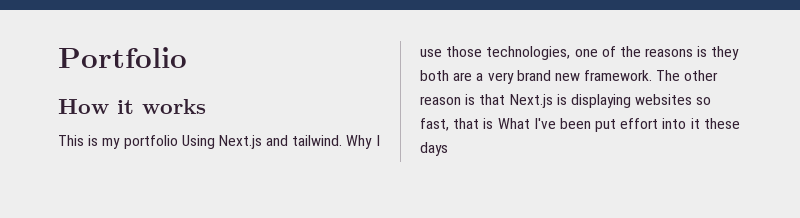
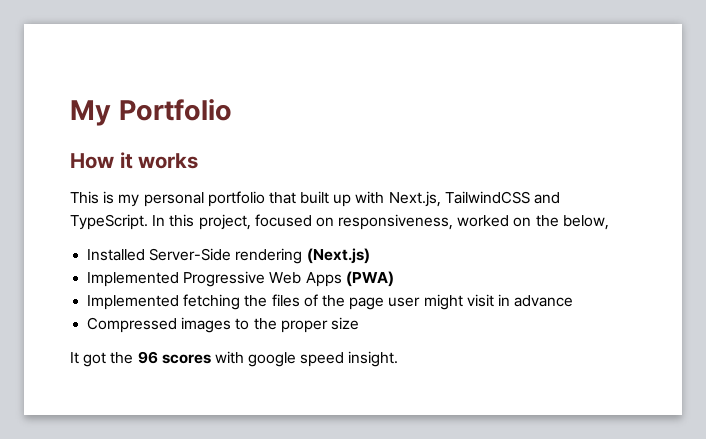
- Portfolio
+ My Portfolio
- This is my portfolio Using Next.js and tailwind. Why I use those technologies, one of the reasons is they both are a very brand new framework. The other reason is that Next.js is displaying websites so fast, that is What I've been put effort into it these days
+ This is my personal portfolio that built up with Next.js, TailwindCSS and TypeScript. In this project, focused on responsiveness, worked on the below,
+ Installed Server-Side rendering (Next.js)
+ Implemented Progressive Web Apps (PWA)
+ Implemented fetching the files of the page user might visit in advance
+ Compressed images to the proper size
+ It got the 96 scores with google speed insight.

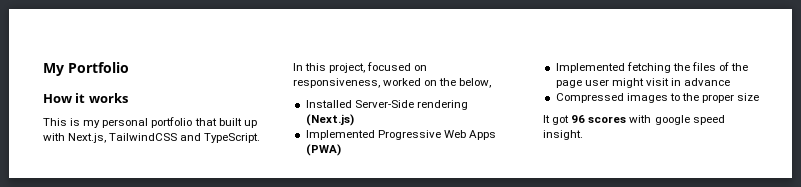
- It got the 96 scores with google speed insight.
+ It got 96 scores with google speed insight.

